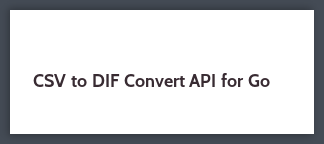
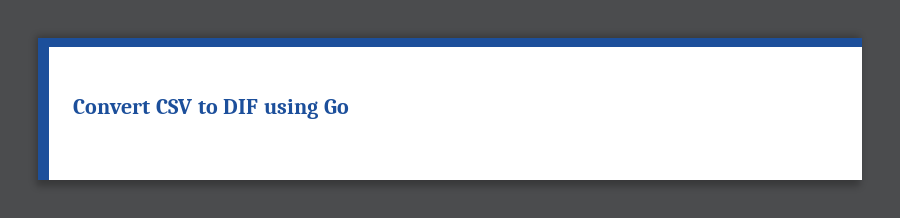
- CSV to DIF Convert API for Go
+ Convert CSV to DIF using Go

